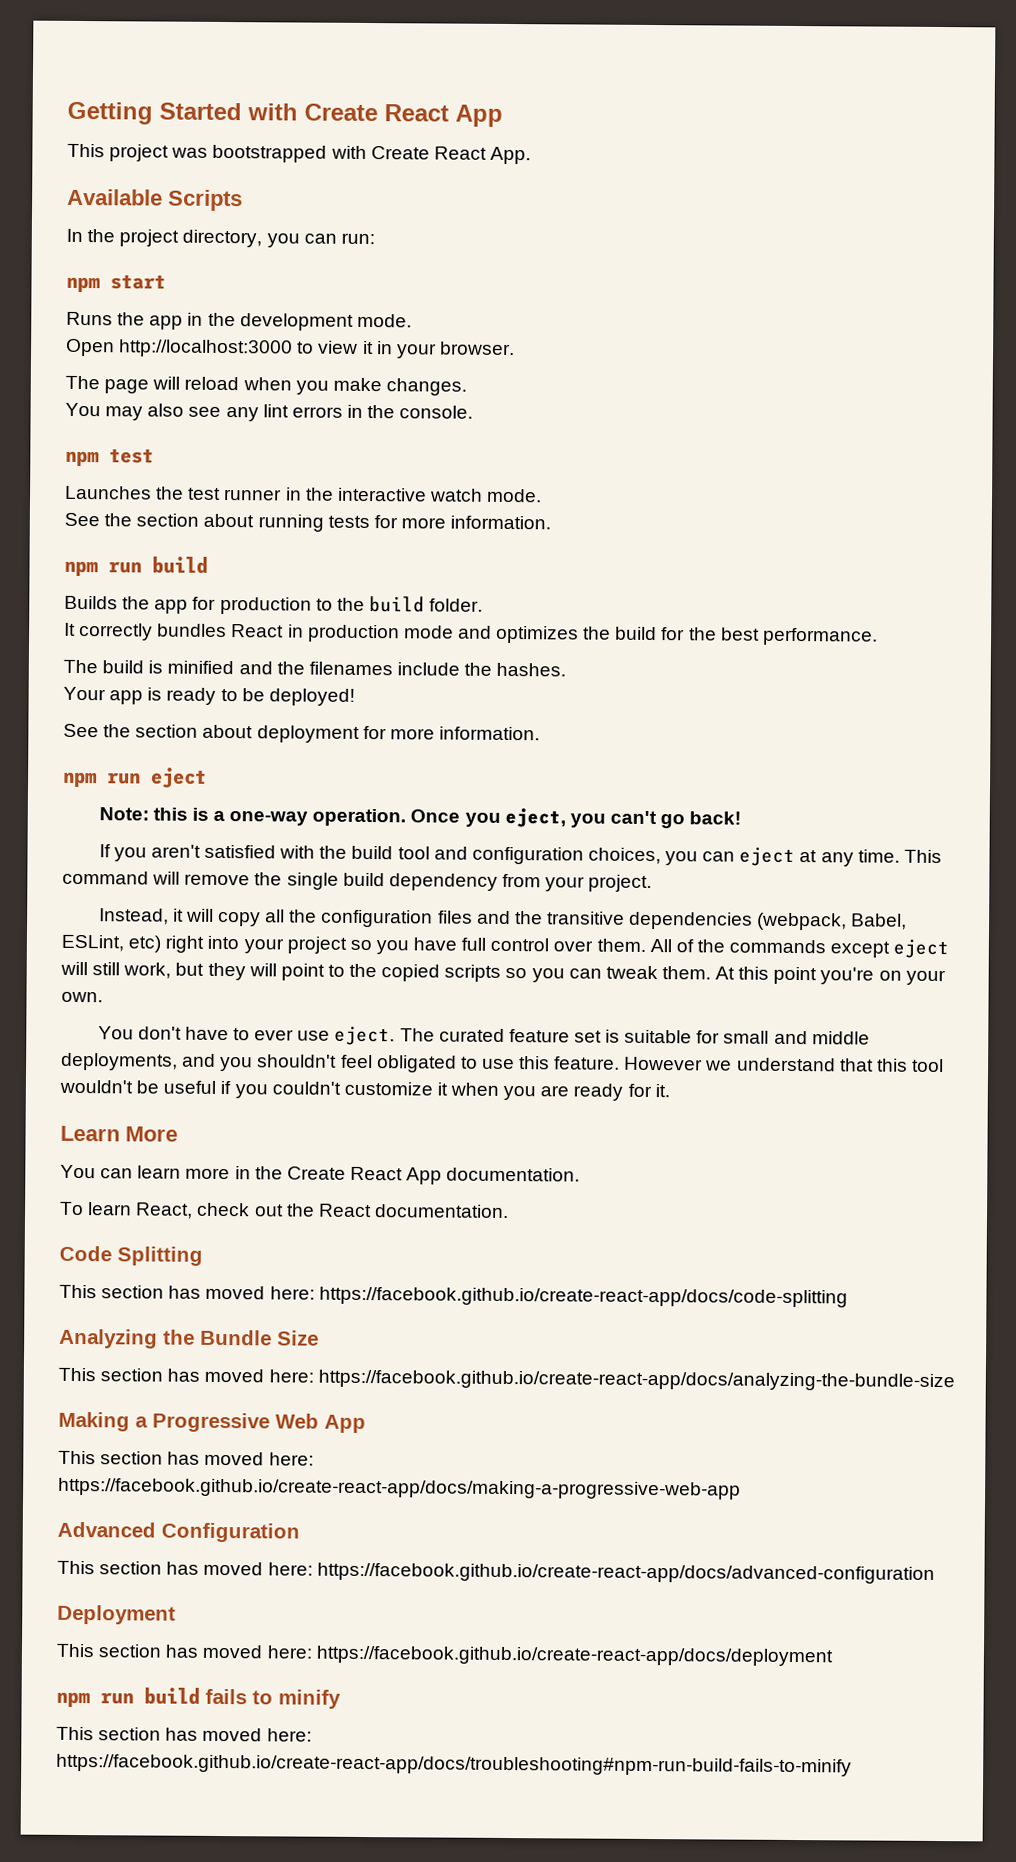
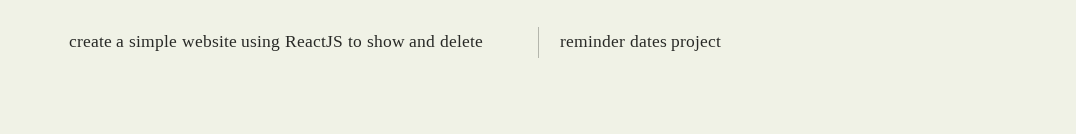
- Getting Started with Create React App
- This project was bootstrapped with Create React App.
- Available Scripts
- In the project directory, you can run:
- npm start
- Runs the app in the development mode.
- Open http://localhost:3000 to view it in your browser.
- The page will reload when you make changes.
- You may also see any lint errors in the console.
- npm test
- Launches the test runner in the interactive watch mode.
- See the section about running tests for more information.
- npm run build
- Builds the app for production to the build folder.
- It correctly bundles React in production mode and optimizes the build for the best performance.
- The build is minified and the filenames include the hashes.
- Your app is ready to be deployed!
- See the section about deployment for more information.
- npm run eject
- Note: this is a one-way operation. Once you eject, you can't go back!
- If you aren't satisfied with the build tool and configuration choices, you can eject at any time. This command will remove the single build dependency from your project.
- Instead, it will copy all the configuration files and the transitive dependencies (webpack, Babel, ESLint, etc) right into your project so you have full control over them. All of the commands except eject will still work, but they will point to the copied scripts so you can tweak them. At this point you're on your own.
- You don't have to ever use eject. The curated feature set is suitable for small and middle deployments, and you shouldn't feel obligated to use this feature. However we understand that this tool wouldn't be useful if you couldn't customize it when you are ready for it.
- Learn More
- You can learn more in the Create React App documentation.
- To learn React, check out the React documentation.
- Code Splitting
- This section has moved here: https://facebook.github.io/create-react-app/docs/code-splitting
- Analyzing the Bundle Size
- This section has moved here: https://facebook.github.io/create-react-app/docs/analyzing-the-bundle-size
- Making a Progressive Web App
- This section has moved here: https://facebook.github.io/create-react-app/docs/making-a-progressive-web-app
- Advanced Configuration
- This section has moved here: https://facebook.github.io/create-react-app/docs/advanced-configuration
- Deployment
- This section has moved here: https://facebook.github.io/create-react-app/docs/deployment
- npm run build fails to minify
- This section has moved here: https://facebook.github.io/create-react-app/docs/troubleshooting#npm-run-build-fails-to-minify
+ create a simple website using ReactJS to show and delete reminder dates project

